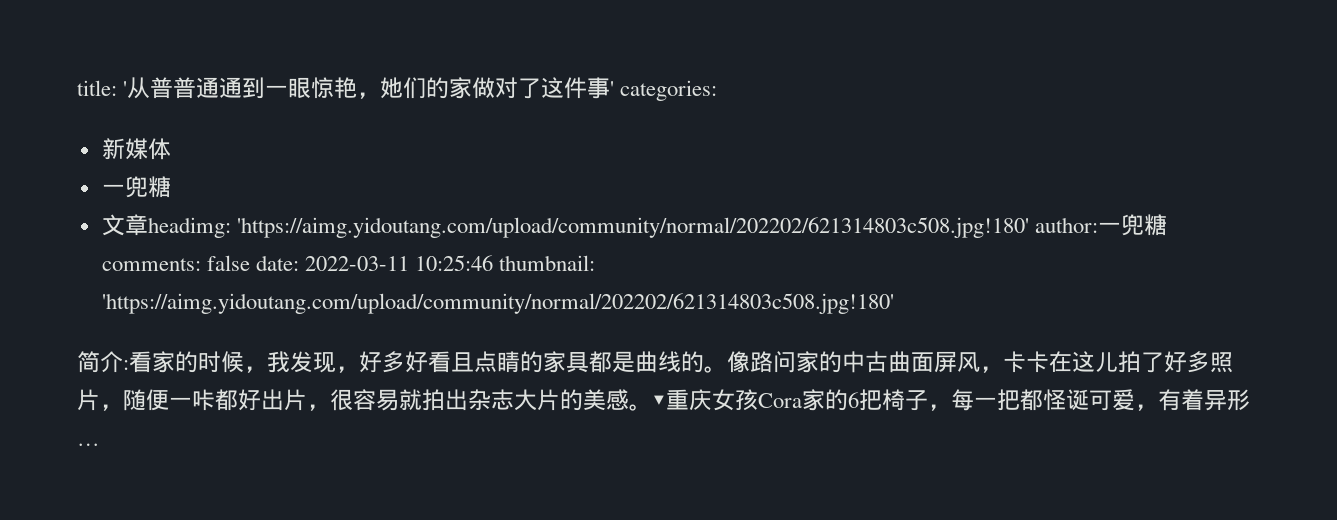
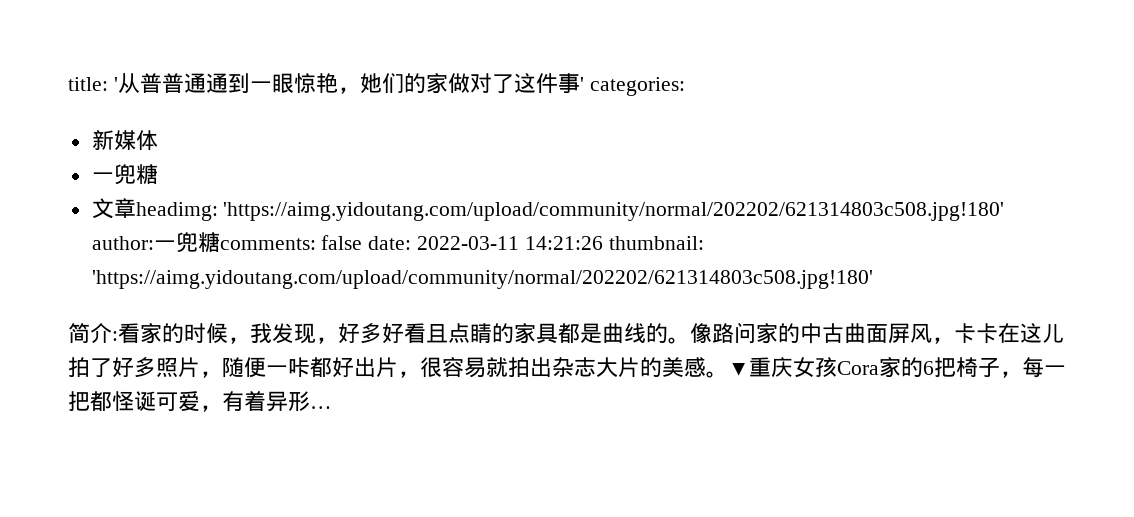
- 文章headimg: 'https://aimg.yidoutang.com/upload/community/normal/202202/621314803c508.jpg!180' author:一兜糖comments: false date: 2022-03-11 10:25:46 thumbnail: 'https://aimg.yidoutang.com/upload/community/normal/202202/621314803c508.jpg!180'
+ 文章headimg: 'https://aimg.yidoutang.com/upload/community/normal/202202/621314803c508.jpg!180' author:一兜糖comments: false date: 2022-03-11 14:21:26 thumbnail: 'https://aimg.yidoutang.com/upload/community/normal/202202/621314803c508.jpg!180'

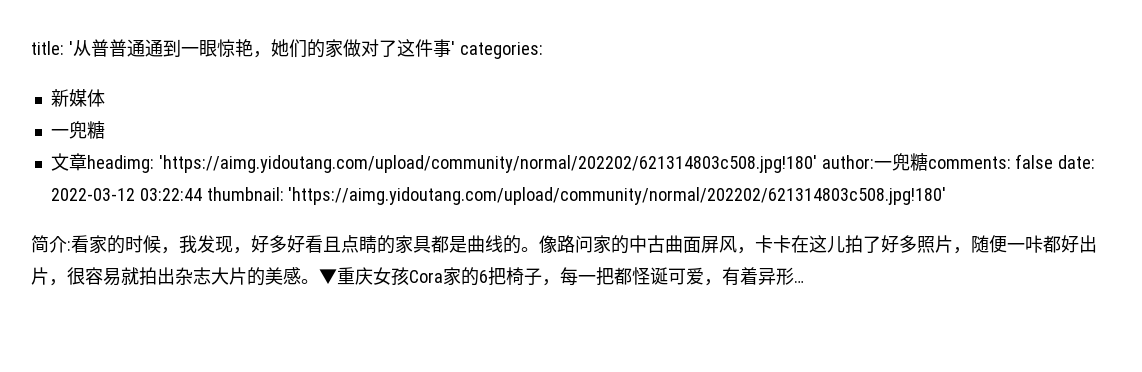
- 文章headimg: 'https://aimg.yidoutang.com/upload/community/normal/202202/621314803c508.jpg!180' author:一兜糖comments: false date: 2022-03-11 14:21:26 thumbnail: 'https://aimg.yidoutang.com/upload/community/normal/202202/621314803c508.jpg!180'
+ 文章headimg: 'https://aimg.yidoutang.com/upload/community/normal/202202/621314803c508.jpg!180' author:一兜糖comments: false date: 2022-03-12 03:22:44 thumbnail: 'https://aimg.yidoutang.com/upload/community/normal/202202/621314803c508.jpg!180'

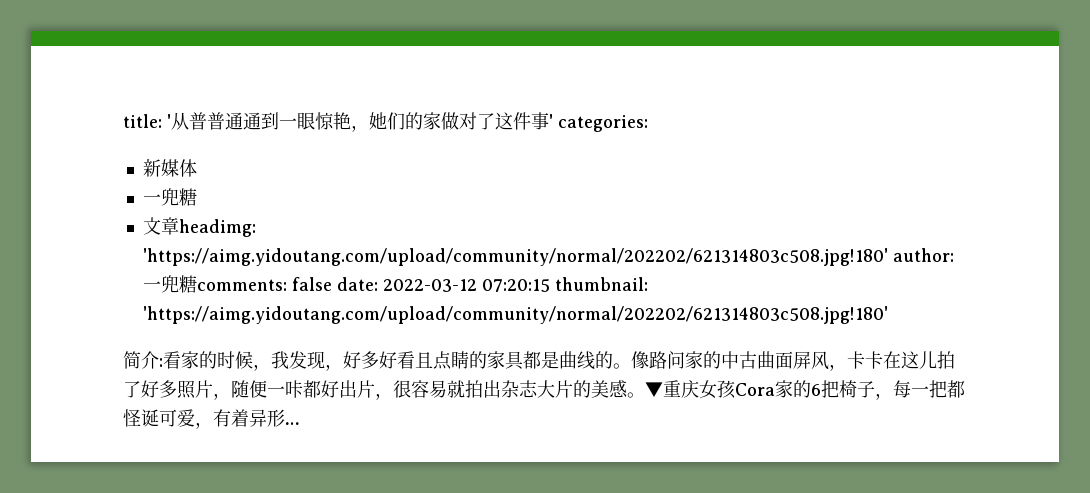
- 文章headimg: 'https://aimg.yidoutang.com/upload/community/normal/202202/621314803c508.jpg!180' author:一兜糖comments: false date: 2022-03-12 03:22:44 thumbnail: 'https://aimg.yidoutang.com/upload/community/normal/202202/621314803c508.jpg!180'
+ 文章headimg: 'https://aimg.yidoutang.com/upload/community/normal/202202/621314803c508.jpg!180' author:一兜糖comments: false date: 2022-03-12 07:20:15 thumbnail: 'https://aimg.yidoutang.com/upload/community/normal/202202/621314803c508.jpg!180'

